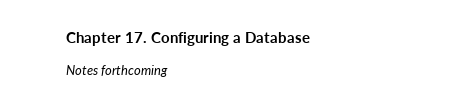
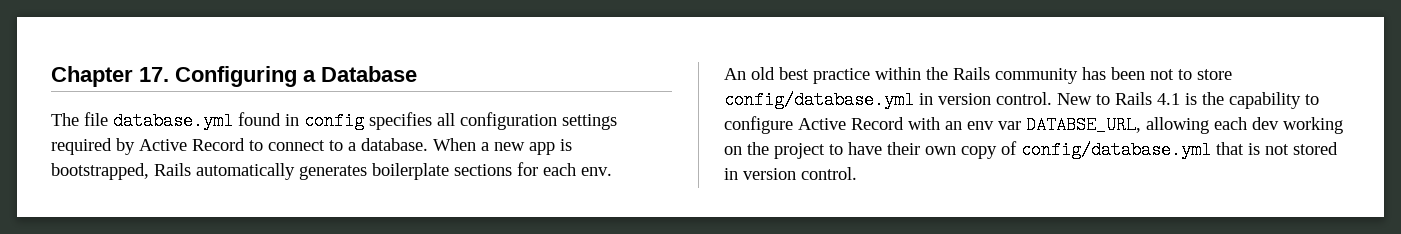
- Notes forthcoming
+ The file database.yml found in config specifies all configuration settings required by Active Record to connect to a database. When a new app is bootstrapped, Rails automatically generates boilerplate sections for each env.
+ An old best practice within the Rails community has been not to store config/database.yml in version control. New to Rails 4.1 is the capability to configure Active Record with an env var DATABSE_URL, allowing each dev working on the project to have their own copy of config/database.yml that is not stored in version control.

